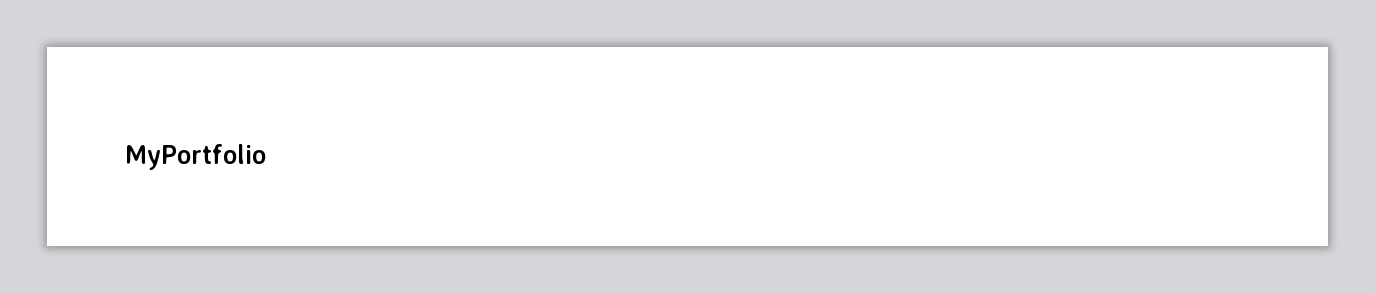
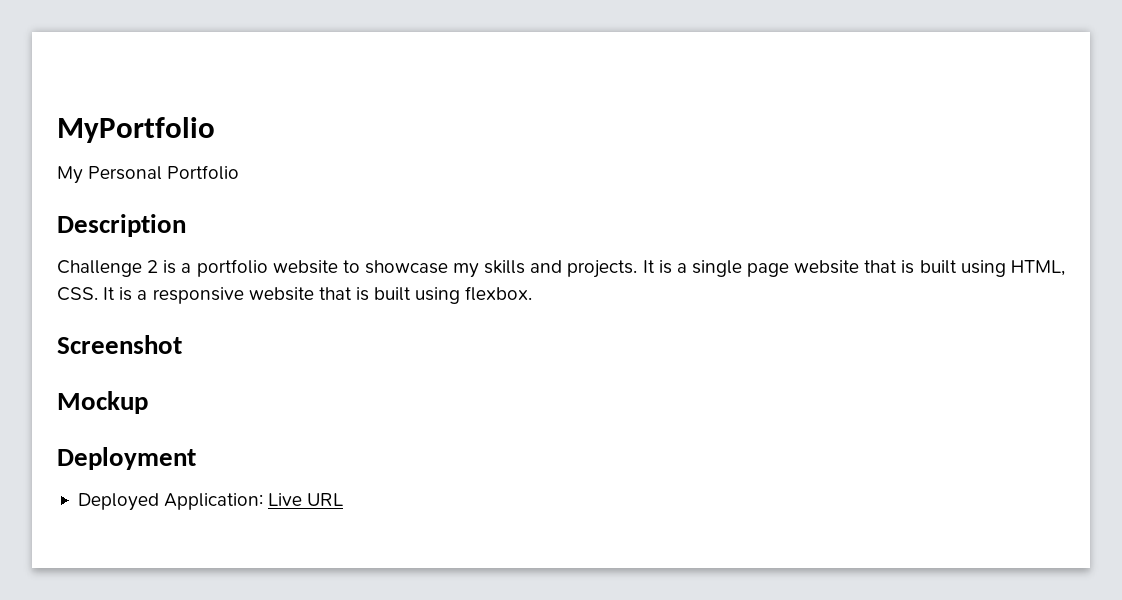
+ My Personal Portfolio
+ Description
+ Challenge 2 is a portfolio website to showcase my skills and projects. It is a single page website that is built using HTML, CSS. It is a responsive website that is built using flexbox.
+ Screenshot
+ Mockup
+ Deployment
+ Deployed Application: Live URL

